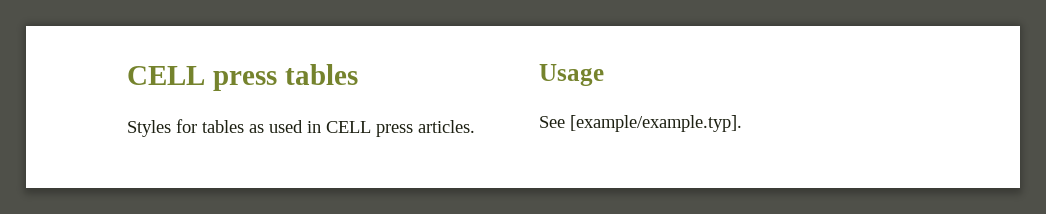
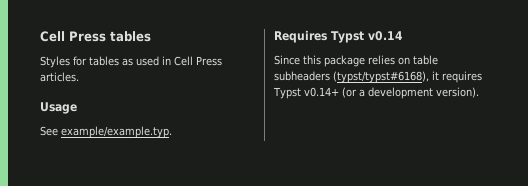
- CELL press tables
+ Cell Press tables
- Styles for tables as used in CELL press articles.
+ Styles for tables as used in Cell Press articles.
- See [example/example.typ].
+ See example/example.typ.
+ Requires Typst v0.14
+ Since this package relies on table subheaders (typst/typst#6168), it requires Typst v0.14+ (or a development version).

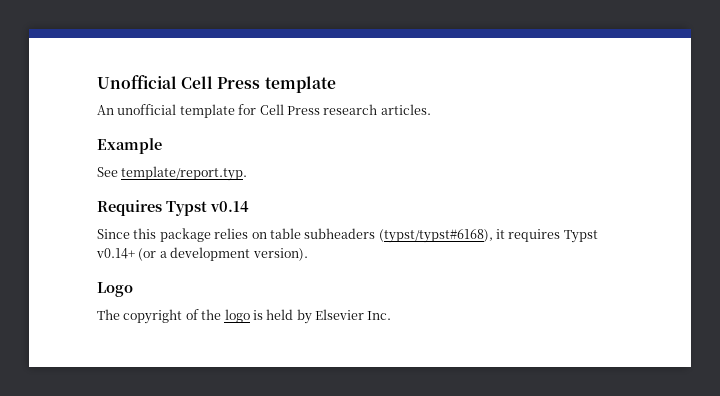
- Cell Press tables
- Styles for tables as used in Cell Press articles.
+ Unofficial Cell Press template
+ An unofficial template for Cell Press research articles.
- Usage
+ Example
- See example/example.typ.
+ See template/report.typ.
+ Logo
+ The copyright of the logo is held by Elsevier Inc.

